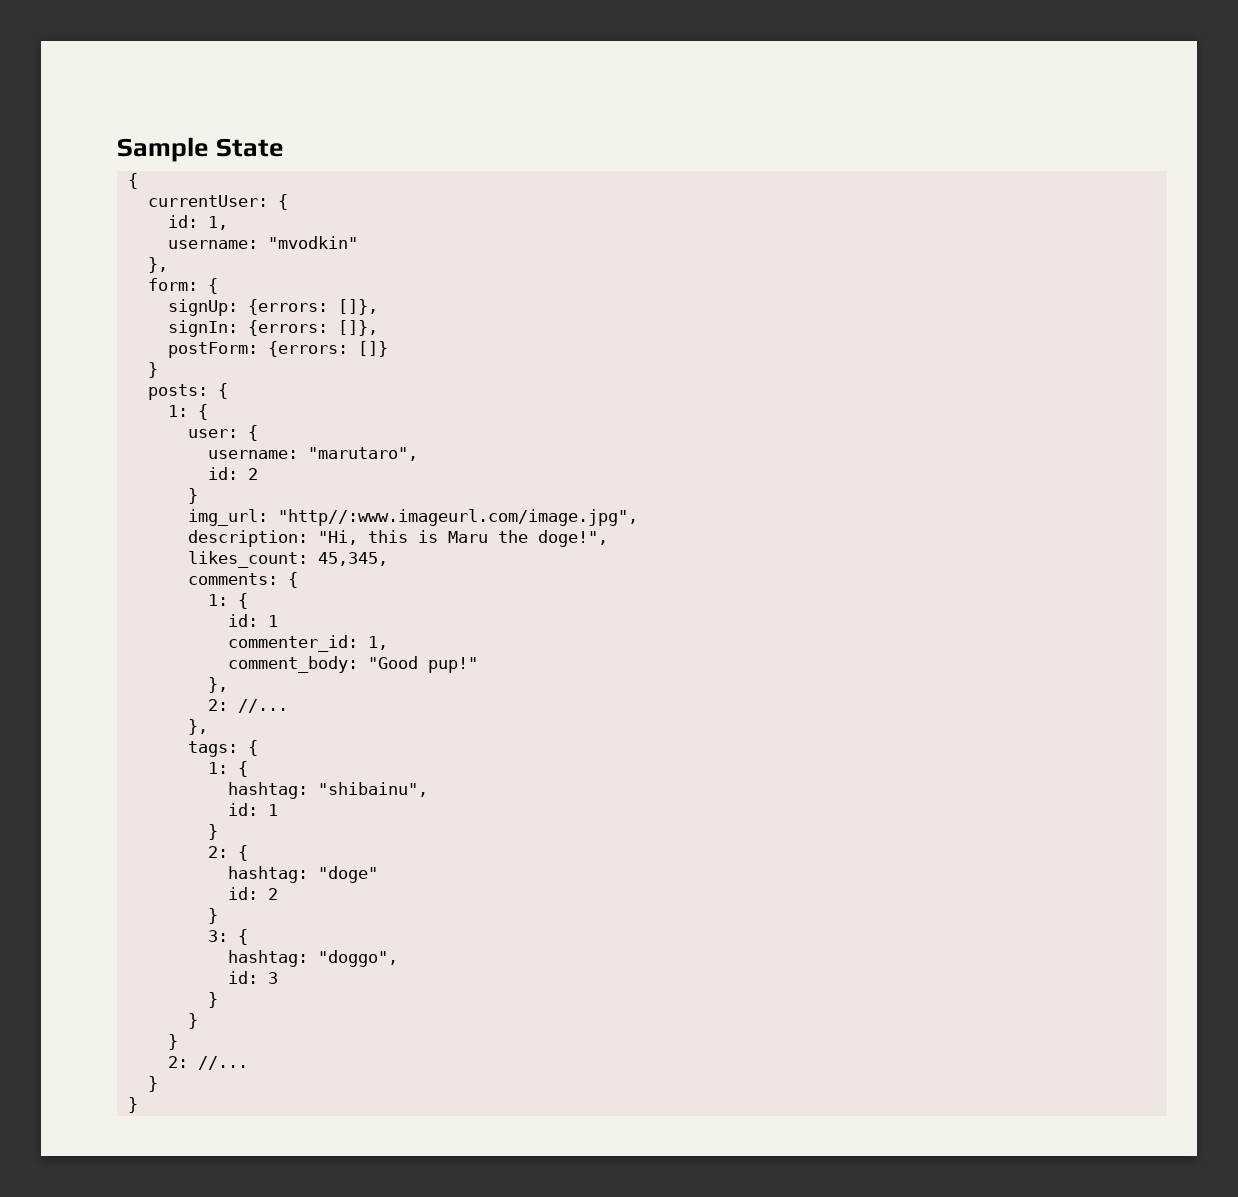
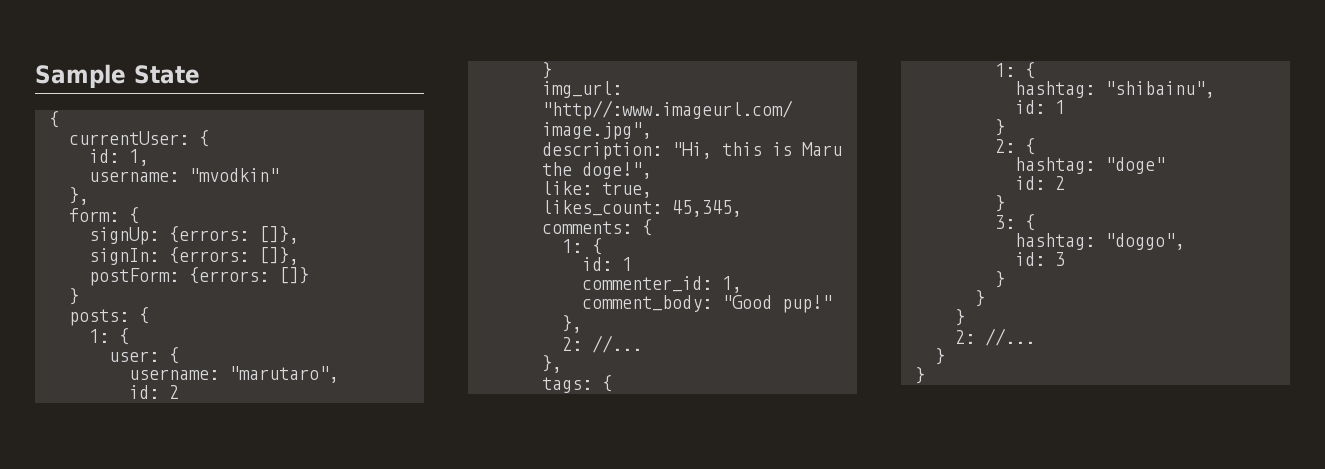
+ like: true,

